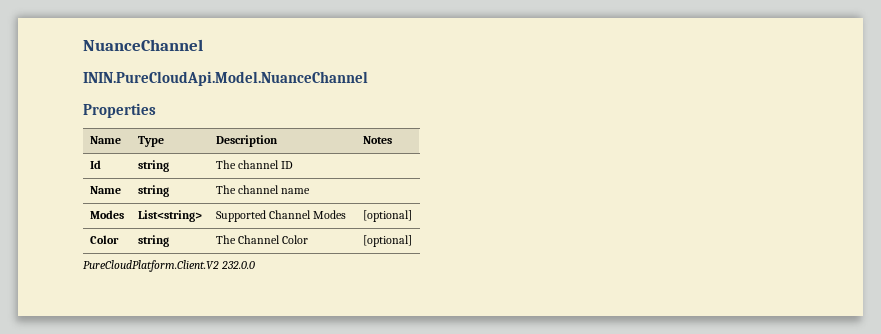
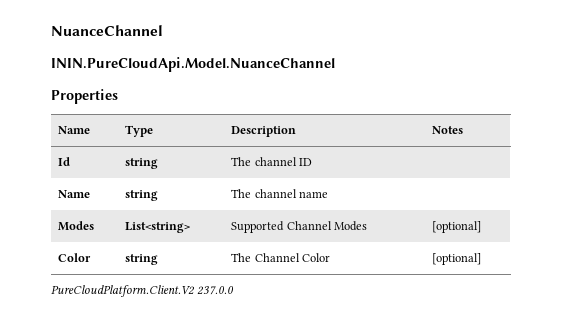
- PureCloudPlatform.Client.V2 232.0.0
+ PureCloudPlatform.Client.V2 237.0.0

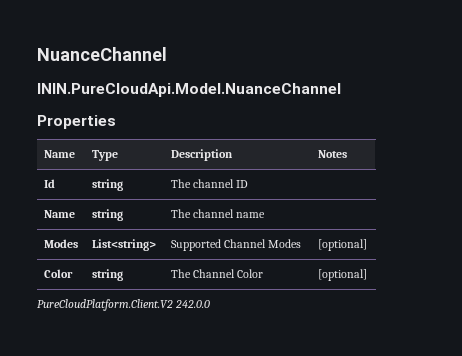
- PureCloudPlatform.Client.V2 237.0.0
+ PureCloudPlatform.Client.V2 242.0.0

